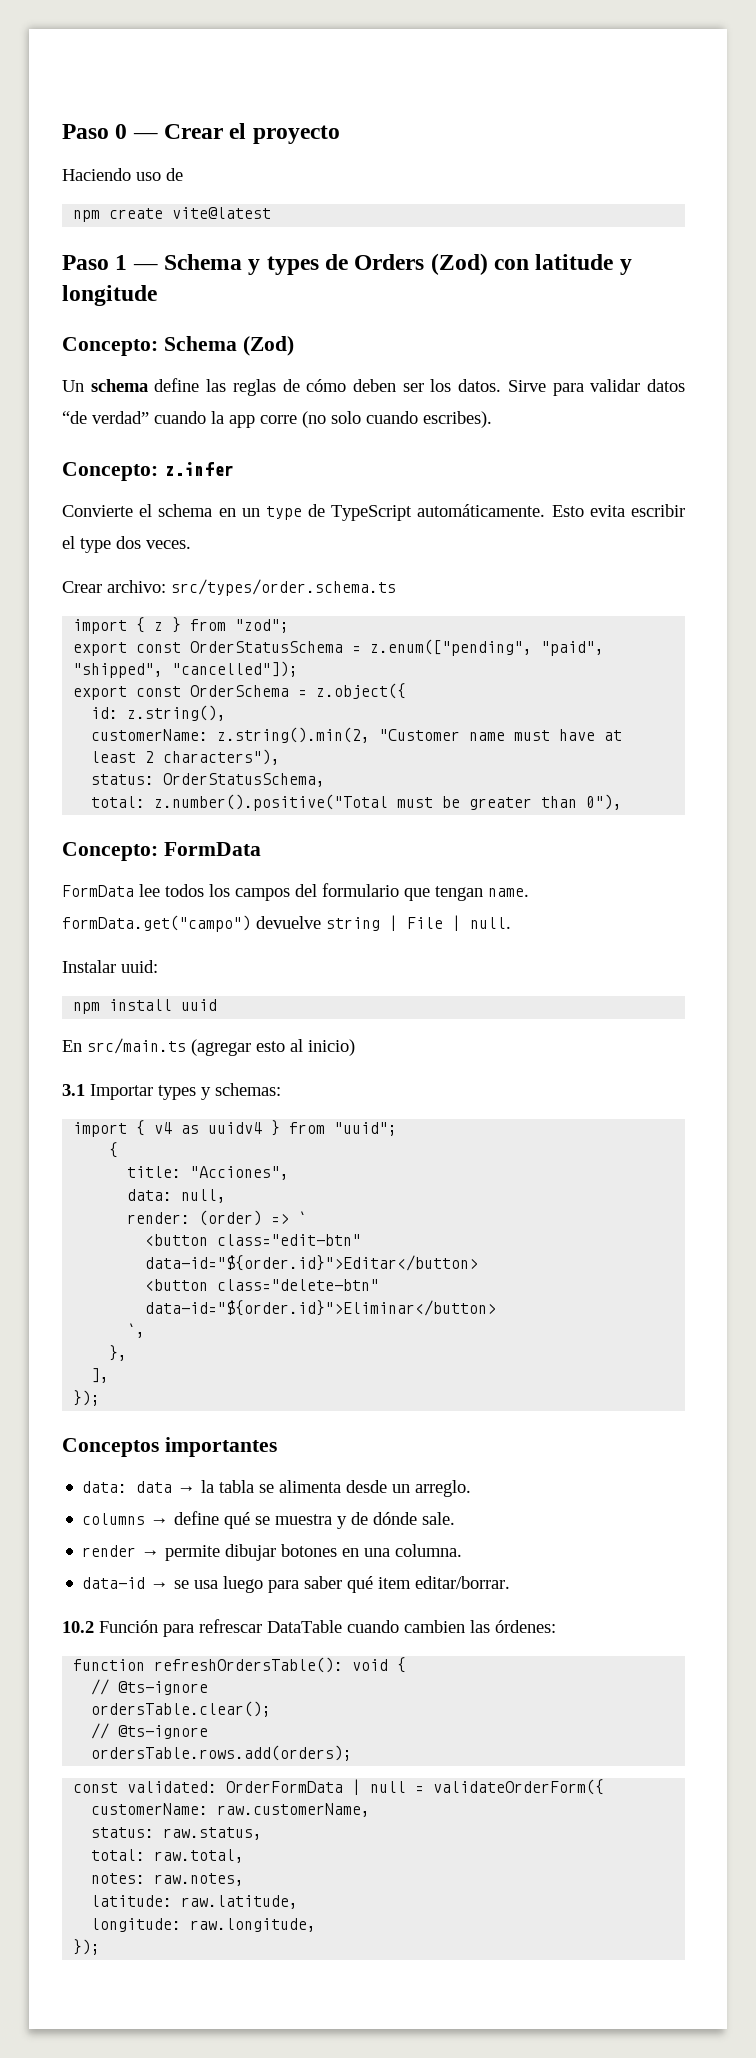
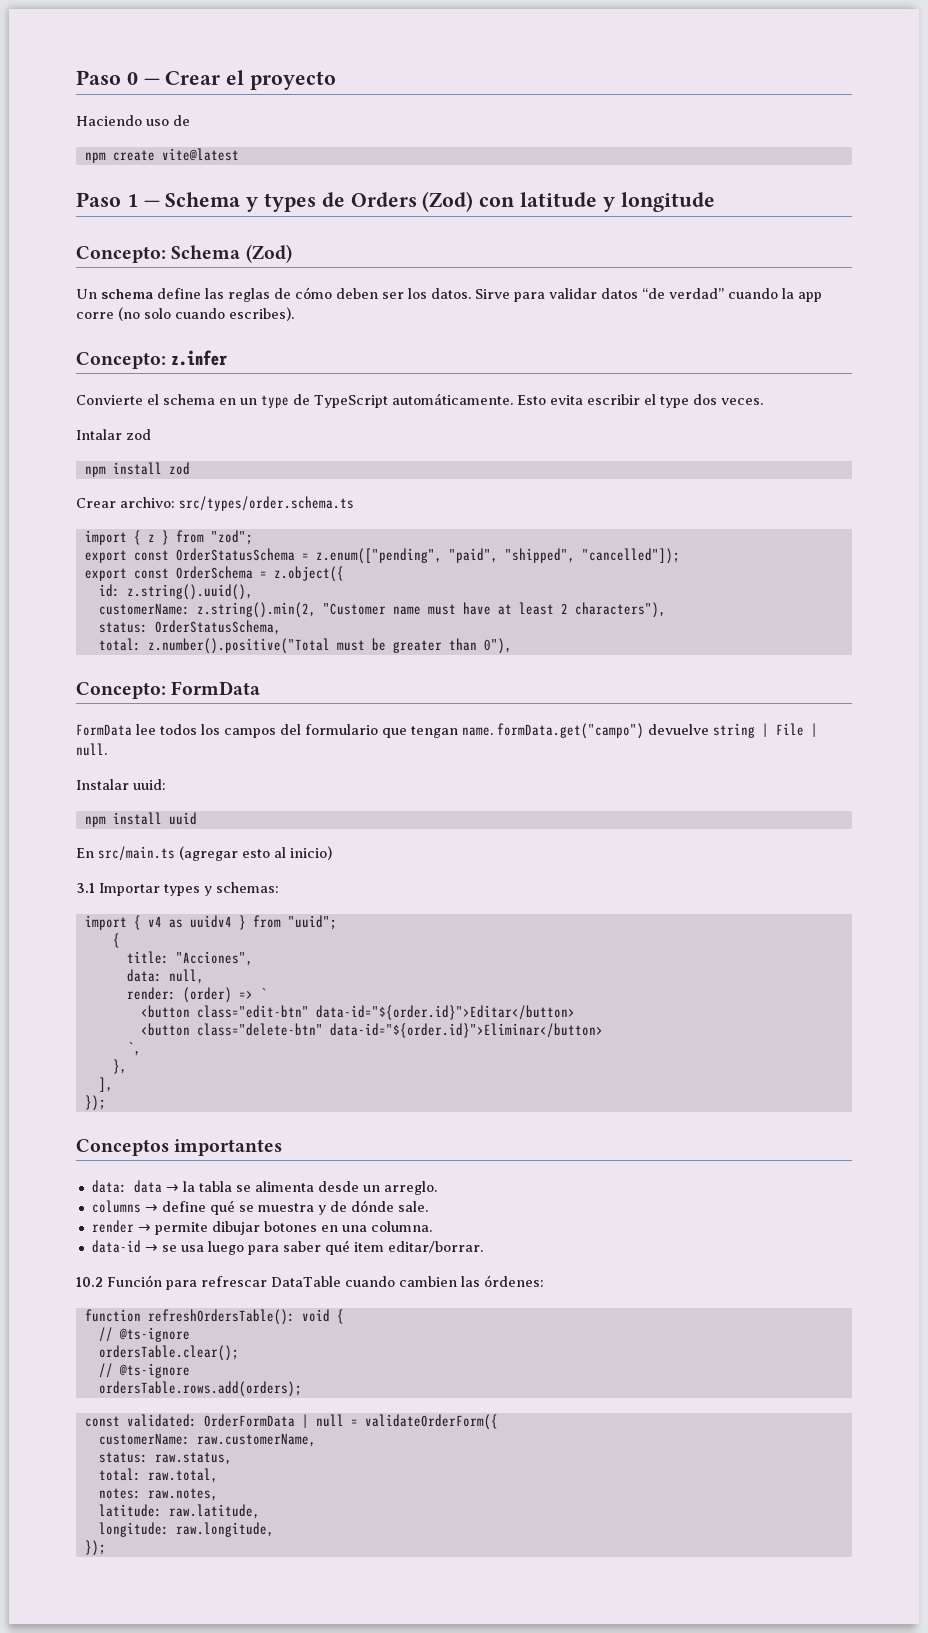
+ Intalar zod
+ npm install zod
- id: z.string(),
+ id: z.string().uuid(),

